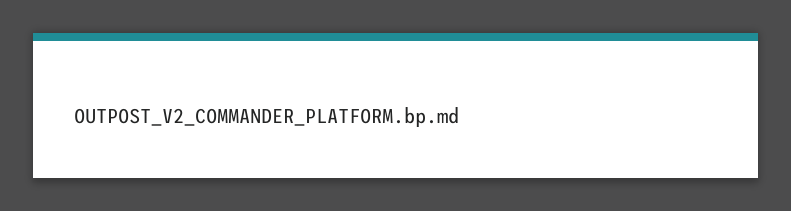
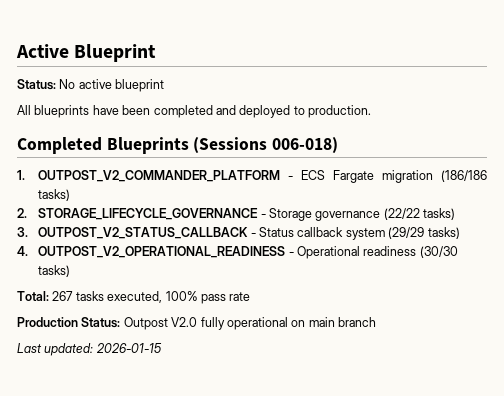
- OUTPOST_V2_COMMANDER_PLATFORM.bp.md
+ Active Blueprint
+ Status: No active blueprint
+ All blueprints have been completed and deployed to production.
+ Completed Blueprints (Sessions 006-018)
+ 1. OUTPOST_V2_COMMANDER_PLATFORM - ECS Fargate migration (186/186 tasks)
+ 2. STORAGE_LIFECYCLE_GOVERNANCE - Storage governance (22/22 tasks)
+ 3. OUTPOST_V2_STATUS_CALLBACK - Status callback system (29/29 tasks)
+ 4. OUTPOST_V2_OPERATIONAL_READINESS - Operational readiness (30/30 tasks)
+ Total: 267 tasks executed, 100% pass rate
+ Production Status: Outpost V2.0 fully operational on main branch
+ Last updated: 2026-01-15

